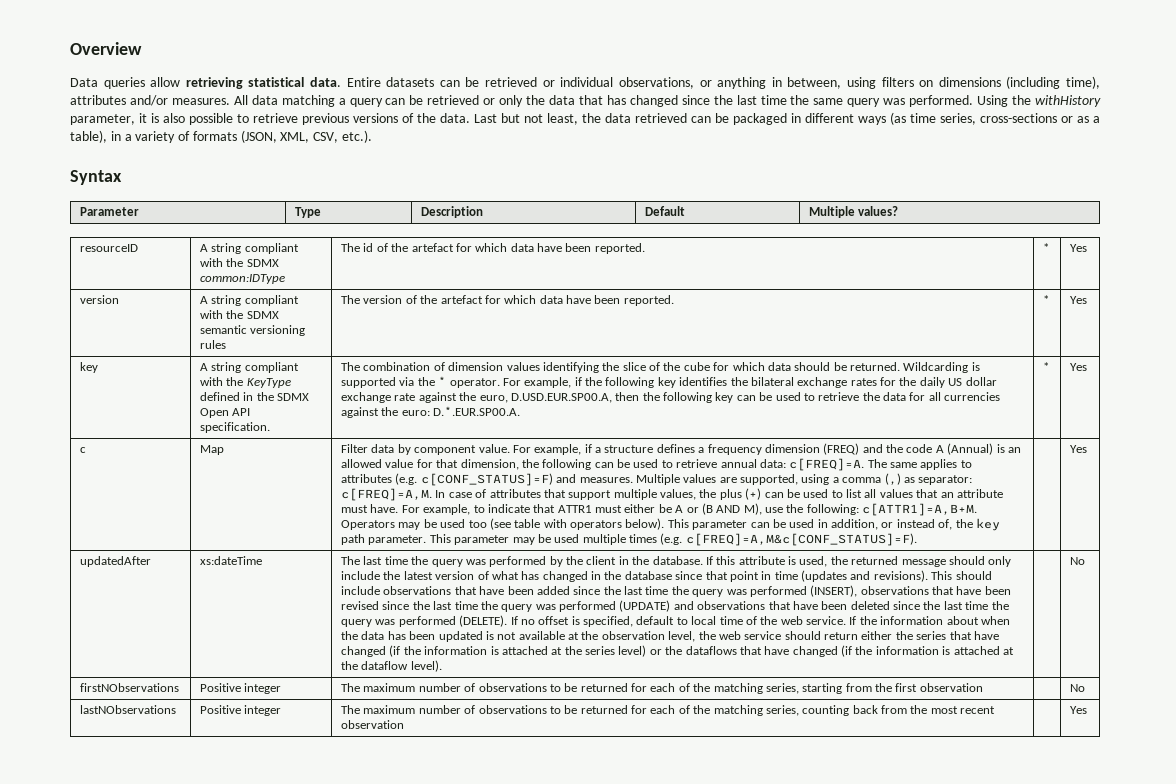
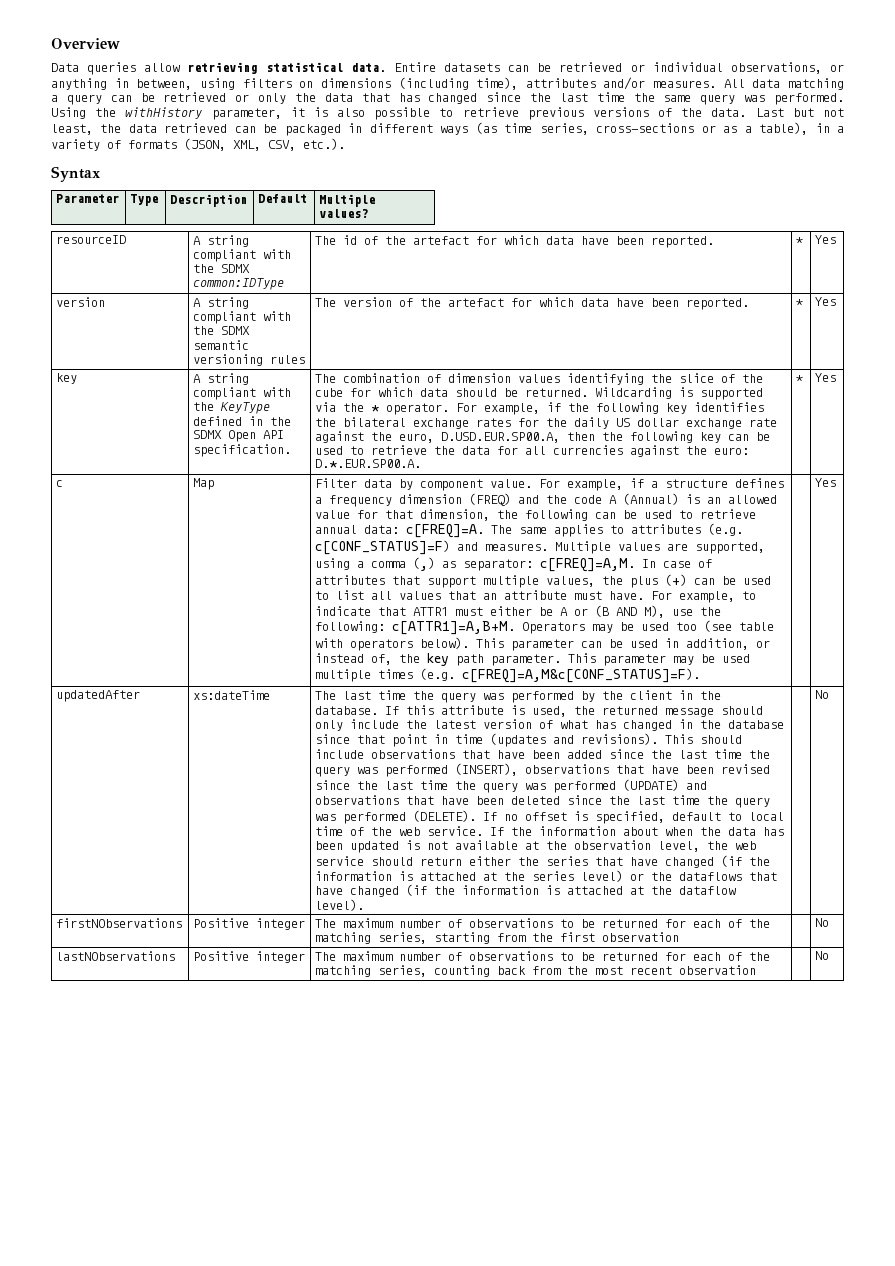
- lastNObservations | Positive integer | The maximum number of observations to be returned for each of the matching series, counting back from the most recent observation | | Yes
+ lastNObservations | Positive integer | The maximum number of observations to be returned for each of the matching series, counting back from the most recent observation | | No

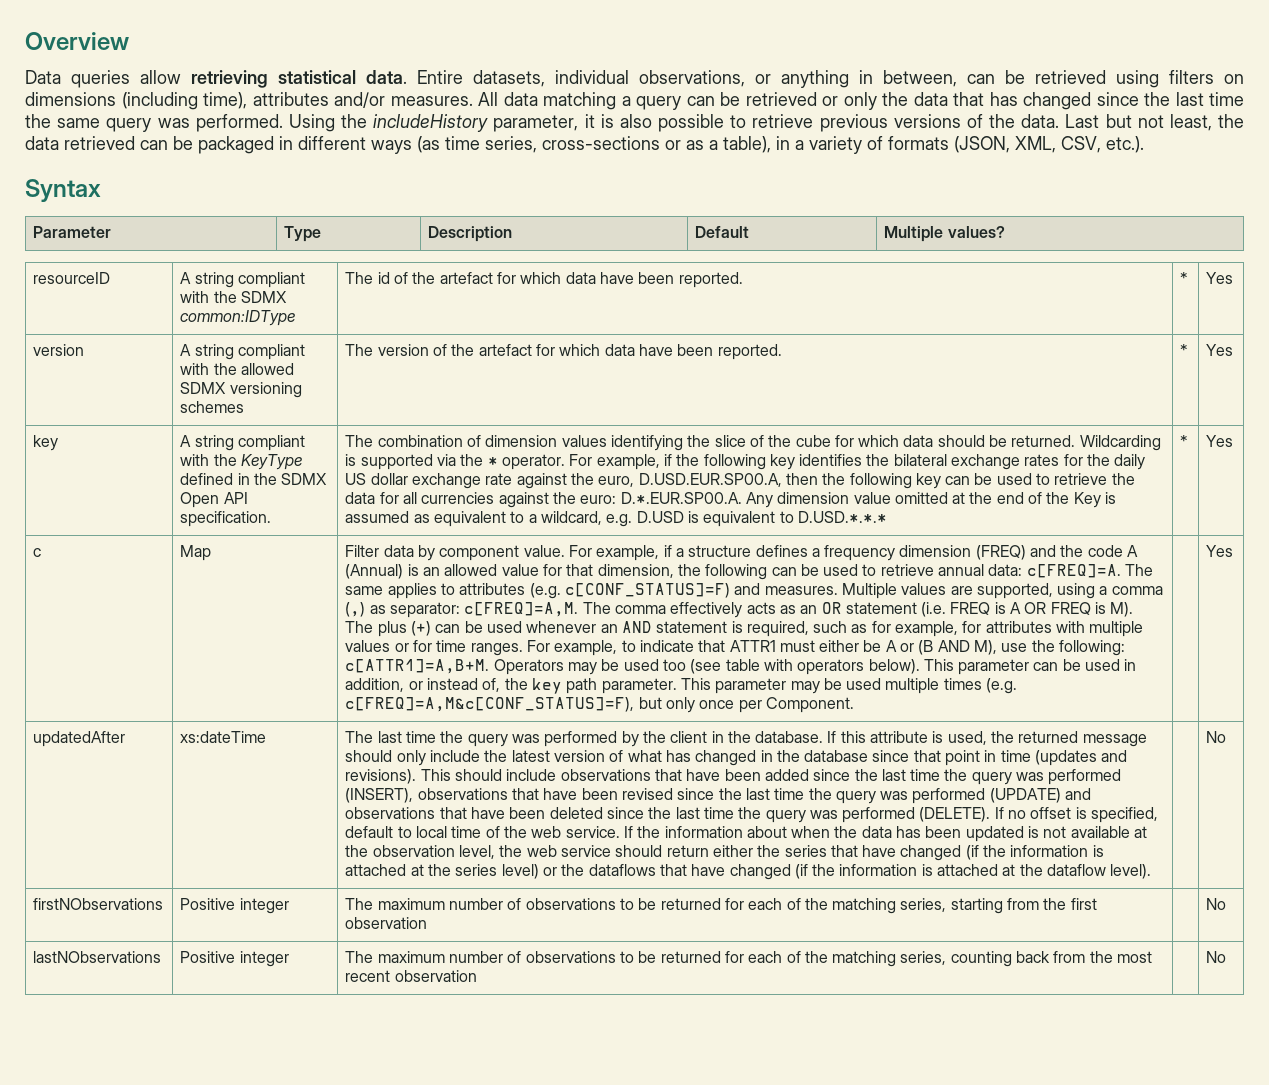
- Entire datasets can be retrieved or individual observations, or anything in between, using filters on dimensions (including time), attributes and/or measures.
+ Entire datasets, individual observations, or anything in between, can be retrieved using filters on dimensions (including time), attributes and/or measures.
- Using the withHistory parameter, it is also possible to retrieve previous versions of the data.
+ Using the includeHistory parameter, it is also possible to retrieve previous versions of the data.
- version | A string compliant with the SDMX semantic versioning rules | The version of the artefact for which data have been reported. | * | Yes
+ version | A string compliant with the allowed SDMX versioning schemes | The version of the artefact for which data have been reported. | * | Yes
- For example, if the following key identifies the bilateral exchange rates for the daily US dollar exchange rate against the euro, D.USD.EUR.SP00.A, then the following key can be used to retrieve the data for all currencies against the euro: D.*.EUR.SP00.A.
+ For example, if the following key identifies the bilateral exchange rates for the daily US dollar exchange rate against the euro, D.USD.EUR.SP00.A, then the following key can be used to retrieve the data for all currencies against the euro: D.*.EUR.SP00.A. Any dimension value omitted at the end of the Key is assumed as equivalent to a wildcard, e.g. D.USD is equivalent to D.USD.*.*.*
- In case of attributes that support multiple values, the plus (+) can be used to list all values that an attribute must have.
+ The comma effectively acts as an OR statement (i.e. FREQ is A OR FREQ is M). The plus (+) can be used whenever an AND statement is required, such as for example, for attributes with multiple values or for time ranges.
- This parameter may be used multiple times (e.g. c[FREQ]=A,M&c[CONF_STATUS]=F).
+ This parameter may be used multiple times (e.g. c[FREQ]=A,M&c[CONF_STATUS]=F), but only once per Component.

